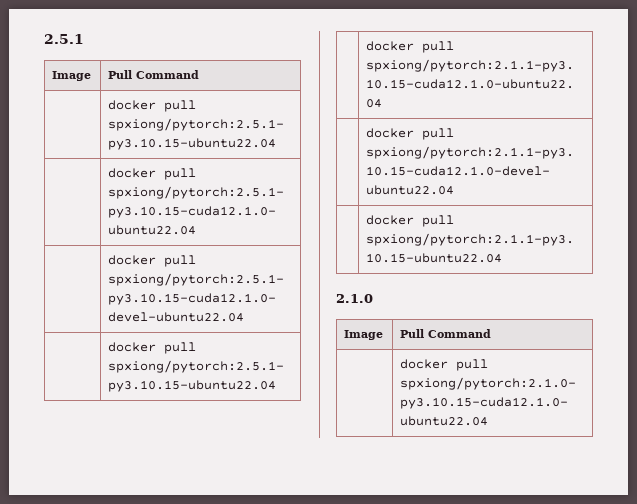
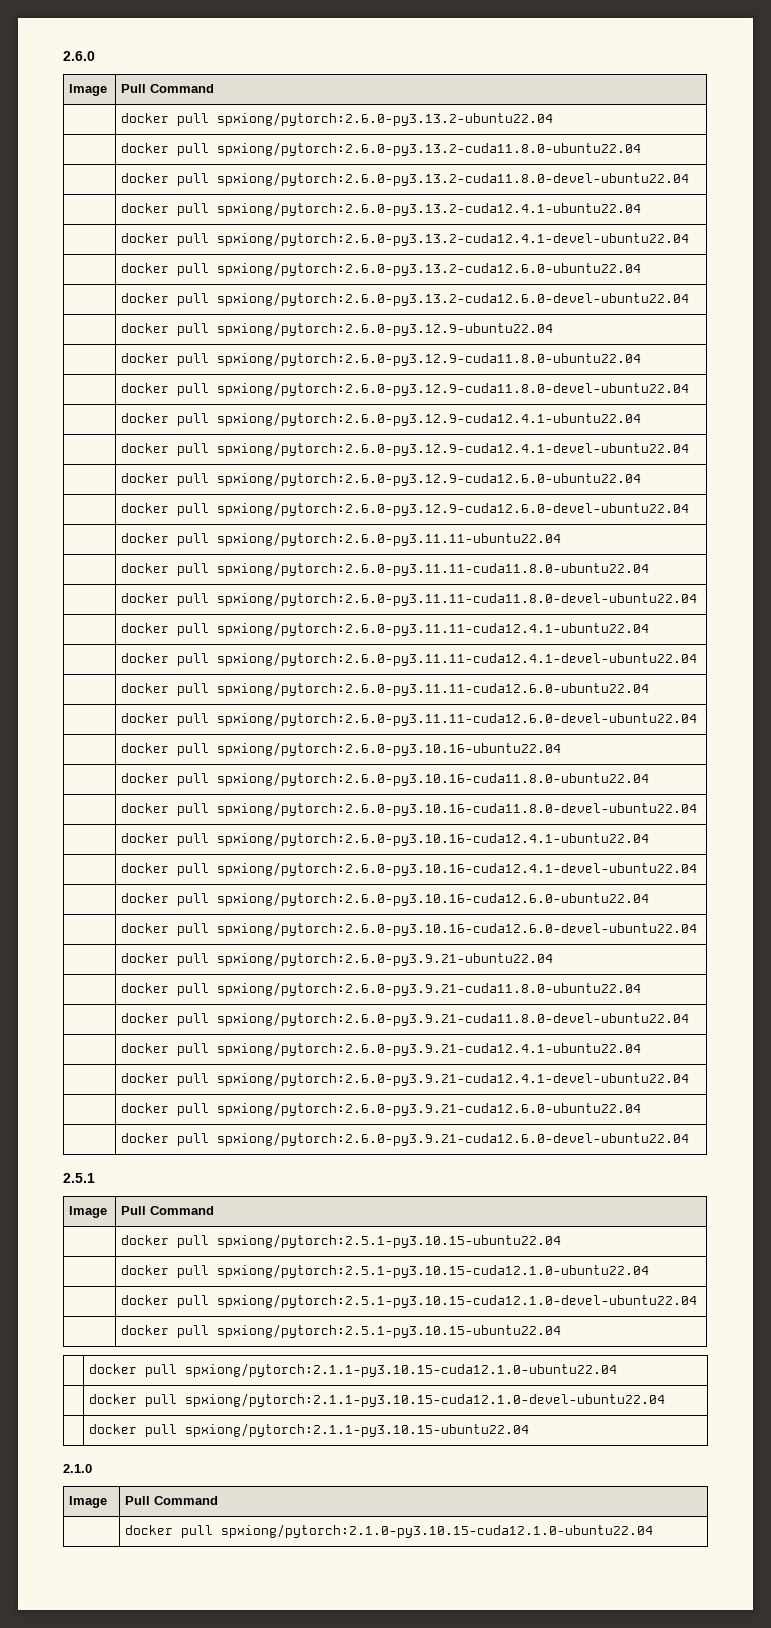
+ 2.6.0
+ Image | Pull Command
+ | docker pull spxiong/pytorch:2.6.0-py3.13.2-ubuntu22.04
+ | docker pull spxiong/pytorch:2.6.0-py3.13.2-cuda11.8.0-ubuntu22.04
+ | docker pull spxiong/pytorch:2.6.0-py3.13.2-cuda11.8.0-devel-ubuntu22.04
+ | docker pull spxiong/pytorch:2.6.0-py3.13.2-cuda12.4.1-ubuntu22.04
+ | docker pull spxiong/pytorch:2.6.0-py3.13.2-cuda12.4.1-devel-ubuntu22.04
+ | docker pull spxiong/pytorch:2.6.0-py3.13.2-cuda12.6.0-ubuntu22.04
+ | docker pull spxiong/pytorch:2.6.0-py3.13.2-cuda12.6.0-devel-ubuntu22.04
+ | docker pull spxiong/pytorch:2.6.0-py3.12.9-ubuntu22.04
+ | docker pull spxiong/pytorch:2.6.0-py3.12.9-cuda11.8.0-ubuntu22.04
+ | docker pull spxiong/pytorch:2.6.0-py3.12.9-cuda11.8.0-devel-ubuntu22.04
+ | docker pull spxiong/pytorch:2.6.0-py3.12.9-cuda12.4.1-ubuntu22.04
+ | docker pull spxiong/pytorch:2.6.0-py3.12.9-cuda12.4.1-devel-ubuntu22.04
+ | docker pull spxiong/pytorch:2.6.0-py3.12.9-cuda12.6.0-ubuntu22.04
+ | docker pull spxiong/pytorch:2.6.0-py3.12.9-cuda12.6.0-devel-ubuntu22.04
+ | docker pull spxiong/pytorch:2.6.0-py3.11.11-ubuntu22.04
+ | docker pull spxiong/pytorch:2.6.0-py3.11.11-cuda11.8.0-ubuntu22.04
+ | docker pull spxiong/pytorch:2.6.0-py3.11.11-cuda11.8.0-devel-ubuntu22.04
+ | docker pull spxiong/pytorch:2.6.0-py3.11.11-cuda12.4.1-ubuntu22.04
+ | docker pull spxiong/pytorch:2.6.0-py3.11.11-cuda12.4.1-devel-ubuntu22.04
+ | docker pull spxiong/pytorch:2.6.0-py3.11.11-cuda12.6.0-ubuntu22.04
+ | docker pull spxiong/pytorch:2.6.0-py3.11.11-cuda12.6.0-devel-ubuntu22.04
+ | docker pull spxiong/pytorch:2.6.0-py3.10.16-ubuntu22.04
+ | docker pull spxiong/pytorch:2.6.0-py3.10.16-cuda11.8.0-ubuntu22.04
+ | docker pull spxiong/pytorch:2.6.0-py3.10.16-cuda11.8.0-devel-ubuntu22.04
+ | docker pull spxiong/pytorch:2.6.0-py3.10.16-cuda12.4.1-ubuntu22.04
+ | docker pull spxiong/pytorch:2.6.0-py3.10.16-cuda12.4.1-devel-ubuntu22.04
+ | docker pull spxiong/pytorch:2.6.0-py3.10.16-cuda12.6.0-ubuntu22.04
+ | docker pull spxiong/pytorch:2.6.0-py3.10.16-cuda12.6.0-devel-ubuntu22.04
+ | docker pull spxiong/pytorch:2.6.0-py3.9.21-ubuntu22.04
+ | docker pull spxiong/pytorch:2.6.0-py3.9.21-cuda11.8.0-ubuntu22.04
+ | docker pull spxiong/pytorch:2.6.0-py3.9.21-cuda11.8.0-devel-ubuntu22.04
+ | docker pull spxiong/pytorch:2.6.0-py3.9.21-cuda12.4.1-ubuntu22.04
+ | docker pull spxiong/pytorch:2.6.0-py3.9.21-cuda12.4.1-devel-ubuntu22.04
+ | docker pull spxiong/pytorch:2.6.0-py3.9.21-cuda12.6.0-ubuntu22.04
+ | docker pull spxiong/pytorch:2.6.0-py3.9.21-cuda12.6.0-devel-ubuntu22.04

